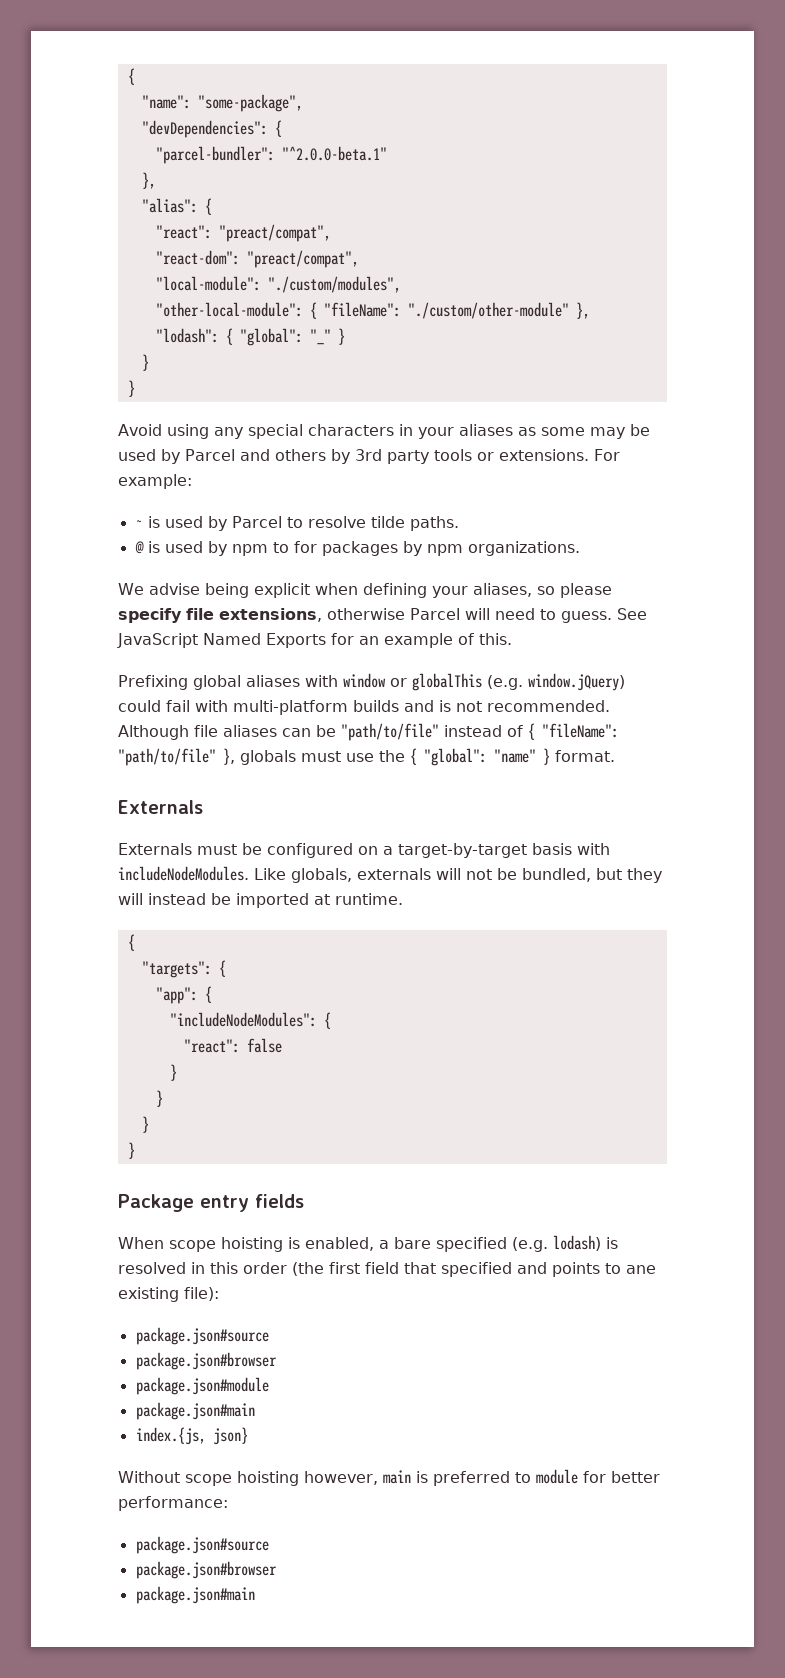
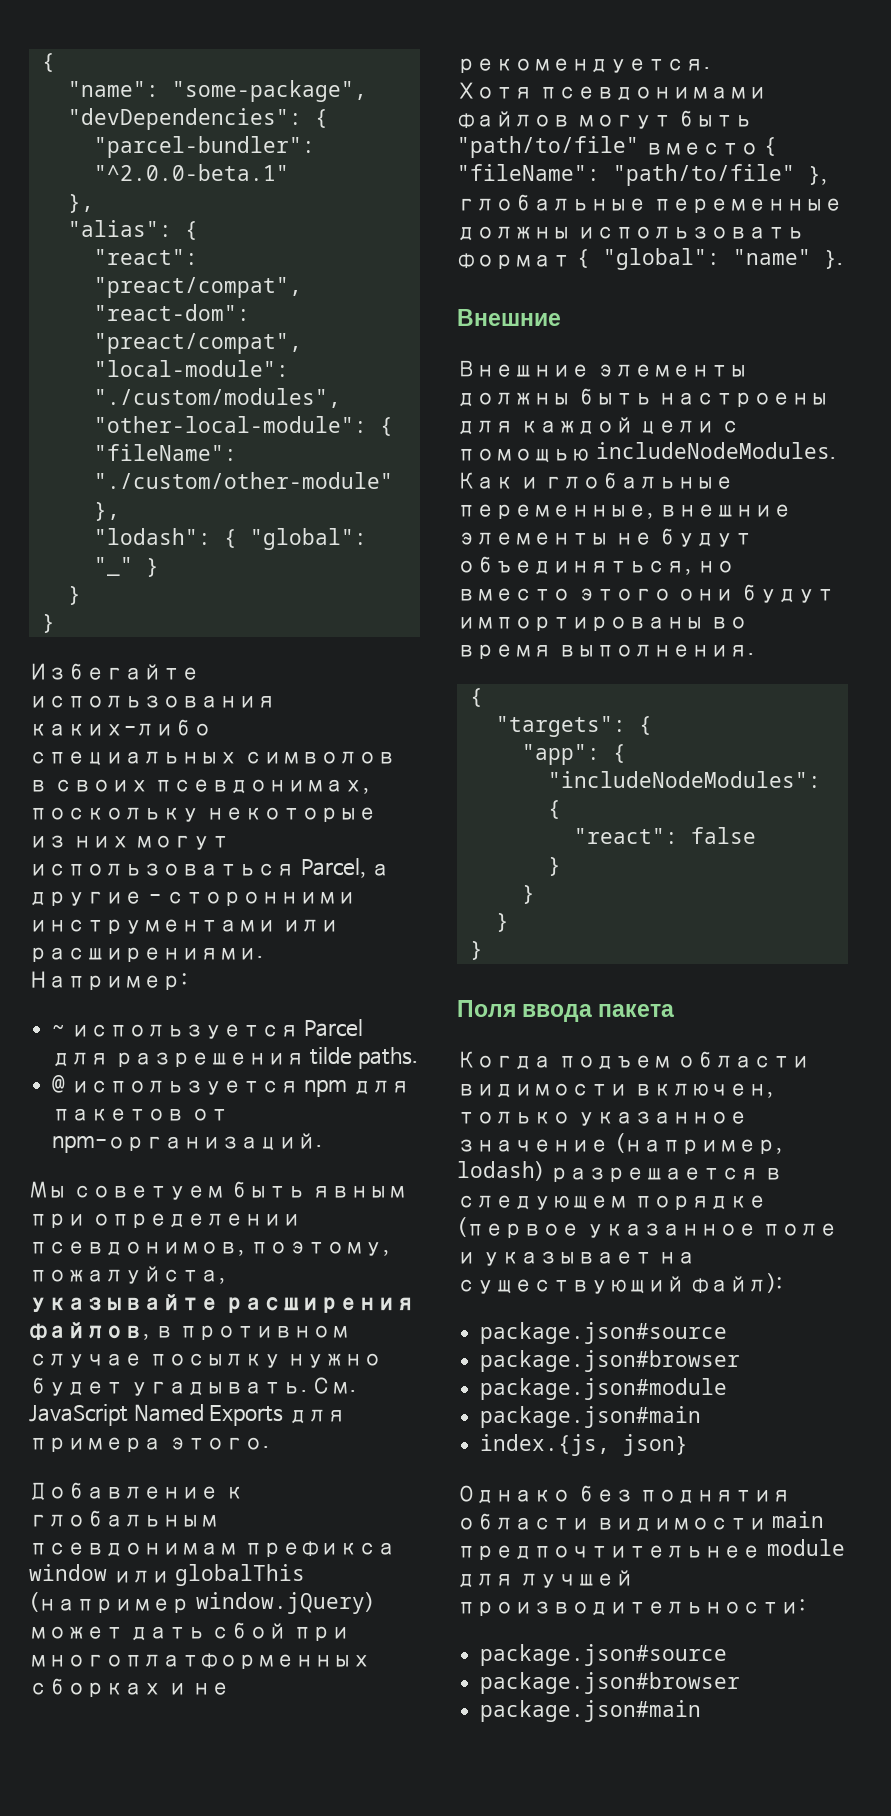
- Avoid using any special characters in your aliases as some may be used by Parcel and others by 3rd party tools or extensions. For example:
- ~ is used by Parcel to resolve tilde paths.
- @ is used by npm to for packages by npm organizations.
- We advise being explicit when defining your aliases, so please specify file extensions, otherwise Parcel will need to guess. See JavaScript Named Exports for an example of this.
- Prefixing global aliases with window or globalThis (e.g. window.jQuery) could fail with multi-platform builds and is not recommended. Although file aliases can be "path/to/file" instead of { "fileName": "path/to/file" }, globals must use the { "global": "name" } format.
- Externals
- Externals must be configured on a target-by-target basis with includeNodeModules. Like globals, externals will not be bundled, but they will instead be imported at runtime.
+ Избегайте использования каких-либо специальных символов в своих псевдонимах, поскольку некоторые из них могут использоваться Parcel, а другие - сторонними инструментами или расширениями. Например:
+ ~ используется Parcel для разрешения tilde paths.
+ @ используется npm для пакетов от npm-организаций.
+ Мы советуем быть явным при определении псевдонимов, поэтому, пожалуйста, указывайте расширения файлов, в противном случае посылку нужно будет угадывать. См. JavaScript Named Exports для примера этого.
+ Добавление к глобальным псевдонимам префикса window или globalThis (например window.jQuery) может дать сбой при многоплатформенных сборках и не рекомендуется.
+ Хотя псевдонимами файлов могут быть "path/to/file" вместо { "fileName": "path/to/file" }, глобальные переменные должны использовать формат { "global": "name" }.
+ Внешние
+ Внешние элементы должны быть настроены для каждой цели с помощью includeNodeModules. Как и глобальные переменные, внешние элементы не будут объединяться, но вместо этого они будут импортированы во время выполнения.
- Package entry fields
- When scope hoisting is enabled, a bare specified (e.g. lodash) is resolved in this order (the first field that specified and points to ane existing file):
+ Поля ввода пакета
+ Когда подъем области видимости включен, только указанное значение (например, lodash) разрешается в следующем порядке (первое указанное поле и указывает на существующий файл):
- Without scope hoisting however, main is preferred to module for better performance:
+ Однако без поднятия области видимости main предпочтительнее module для лучшей производительности:

